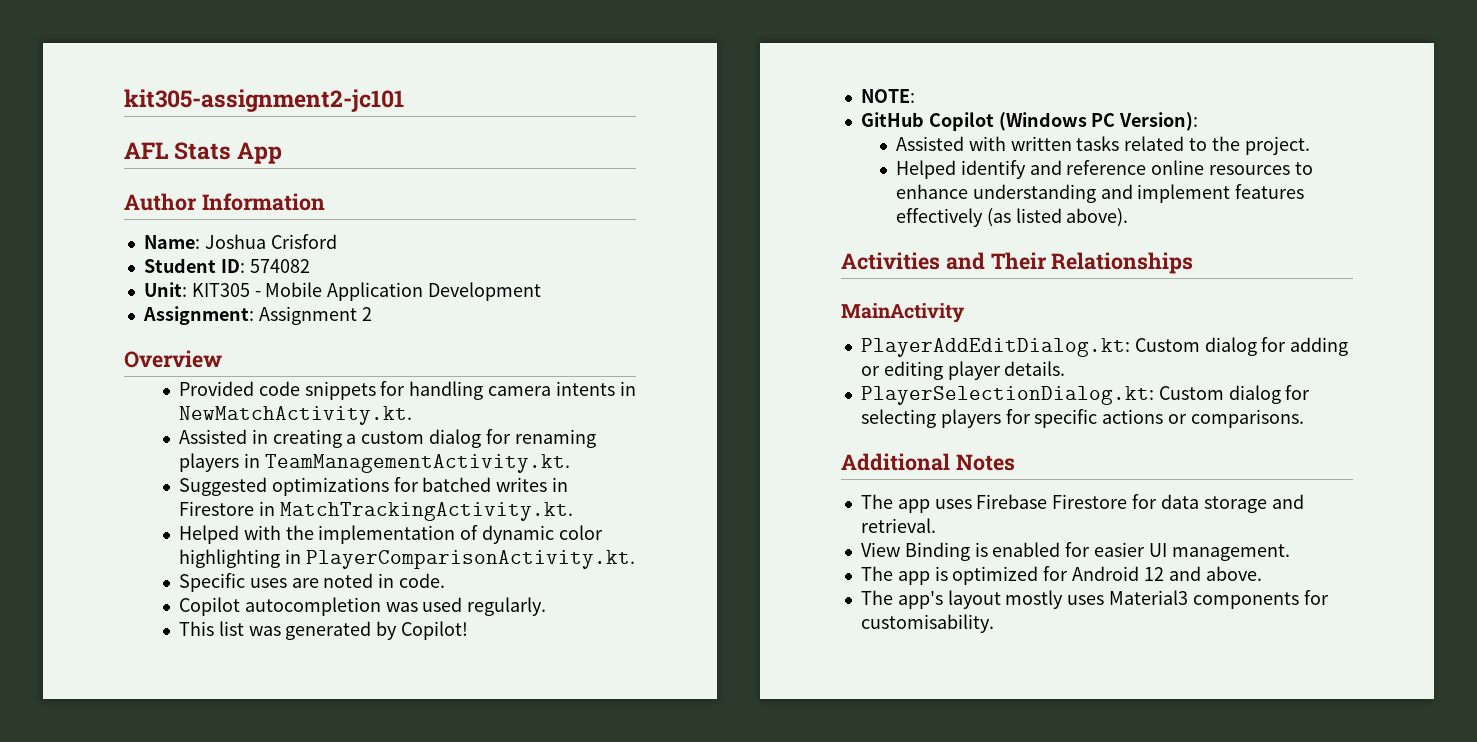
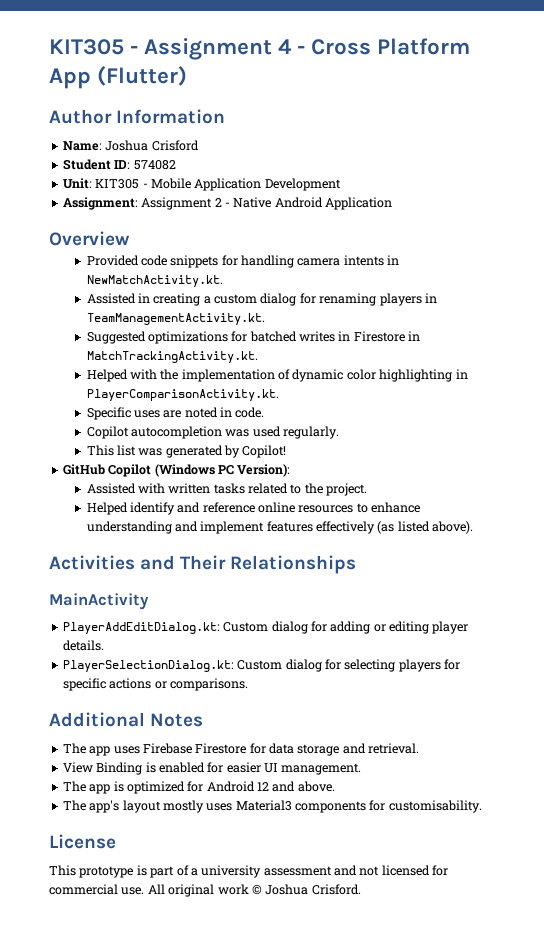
- kit305-assignment2-jc101
- AFL Stats App
+ KIT305 - Assignment 4 - Cross Platform App (Flutter)
- Assignment: Assignment 2
+ Assignment: Assignment 2 - Native Android Application
- NOTE:
+ License
+ This prototype is part of a university assessment and not licensed for commercial use. All original work © Joshua Crisford.

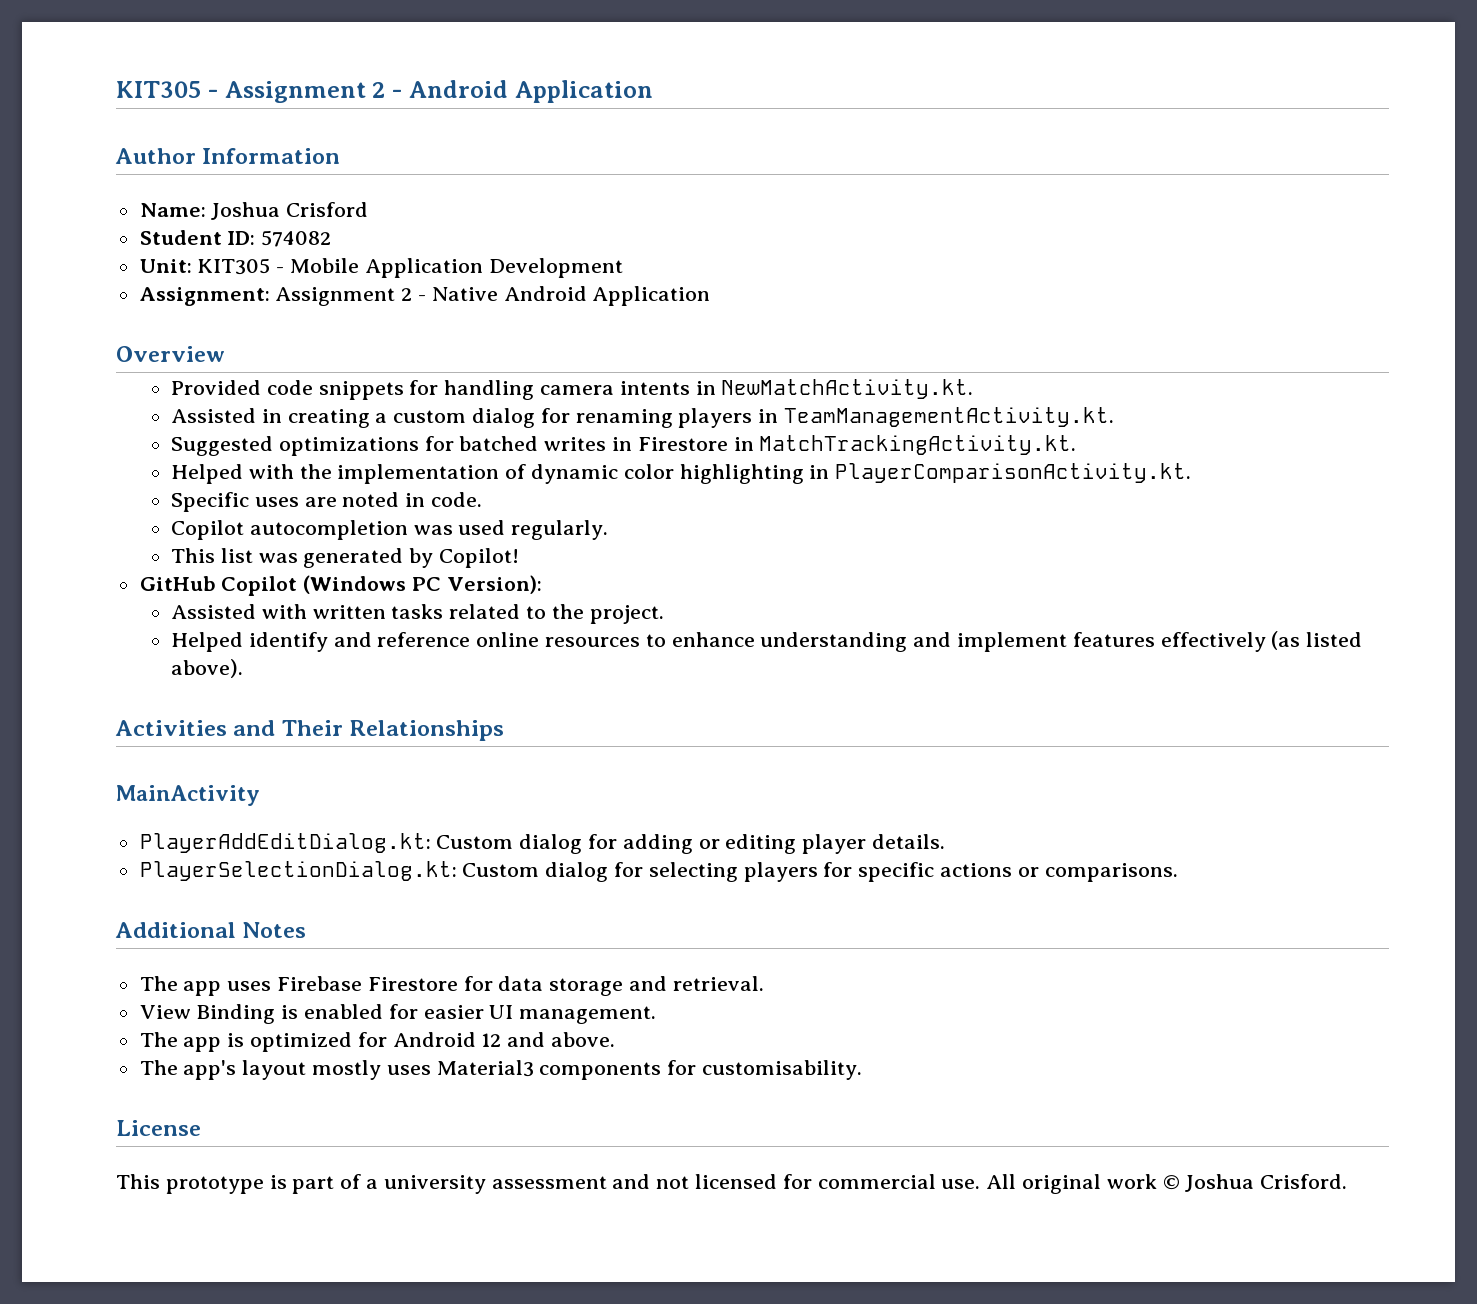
- KIT305 - Assignment 4 - Cross Platform App (Flutter)
+ KIT305 - Assignment 2 - Android Application

